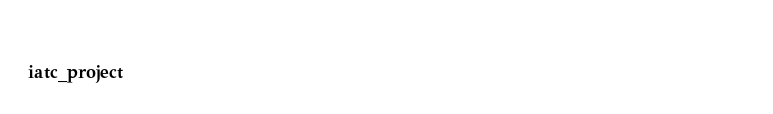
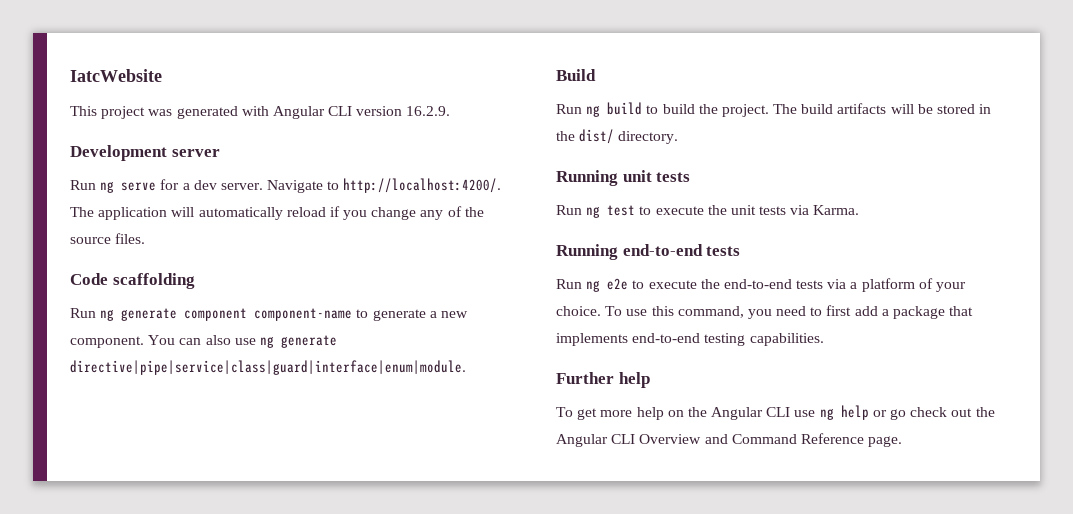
- iatc_project
+ IatcWebsite
+ This project was generated with Angular CLI version 16.2.9.
+ Development server
+ Run ng serve for a dev server. Navigate to http://localhost:4200/. The application will automatically reload if you change any of the source files.
+ Code scaffolding
+ Run ng generate component component-name to generate a new component. You can also use ng generate directive|pipe|service|class|guard|interface|enum|module.
+ Build
+ Run ng build to build the project. The build artifacts will be stored in the dist/ directory.
+ Running unit tests
+ Run ng test to execute the unit tests via Karma.
+ Running end-to-end tests
+ Run ng e2e to execute the end-to-end tests via a platform of your choice. To use this command, you need to first add a package that implements end-to-end testing capabilities.
+ Further help
+ To get more help on the Angular CLI use ng help or go check out the Angular CLI Overview and Command Reference page.

